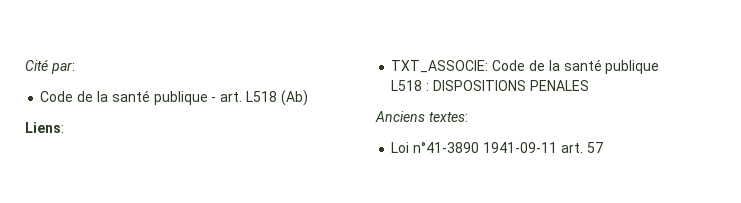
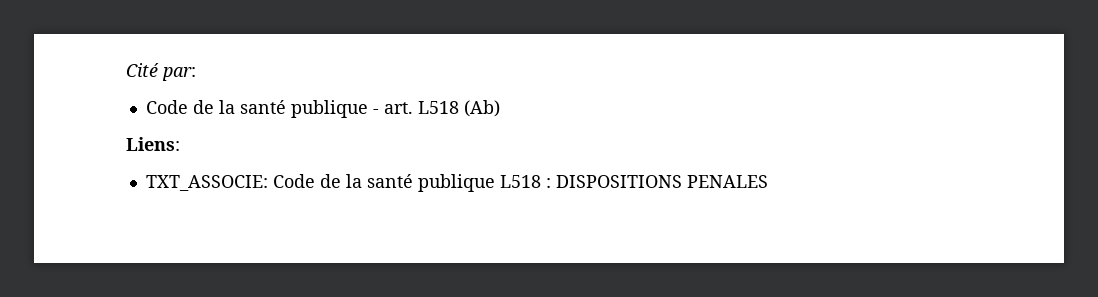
- Anciens textes:
- Loi n°41-3890 1941-09-11 art. 57

